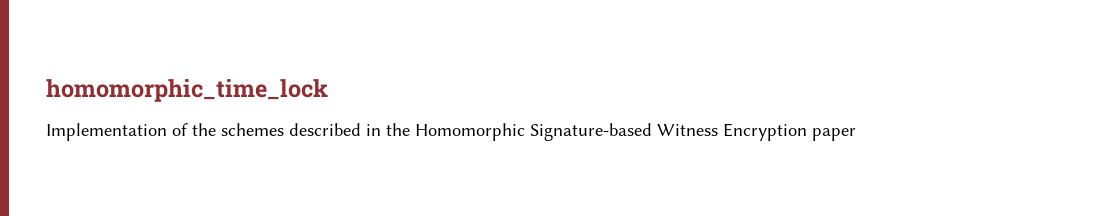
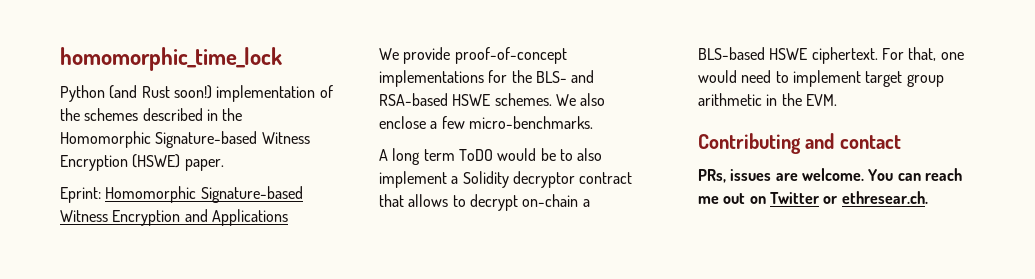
- Implementation of the schemes described in the Homomorphic Signature-based Witness Encryption paper
+ Python (and Rust soon!) implementation of the schemes described in the Homomorphic Signature-based Witness Encryption (HSWE) paper.
+ Eprint: Homomorphic Signature-based Witness Encryption and Applications
+ We provide proof-of-concept implementations for the BLS- and RSA-based HSWE schemes. We also enclose a few micro-benchmarks.
+ A long term ToDO would be to also implement a Solidity decryptor contract that allows to decrypt on-chain a BLS-based HSWE ciphertext. For that, one would need to implement target group arithmetic in the EVM.
+ Contributing and contact
+ PRs, issues are welcome. You can reach me out on Twitter or ethresear.ch.

